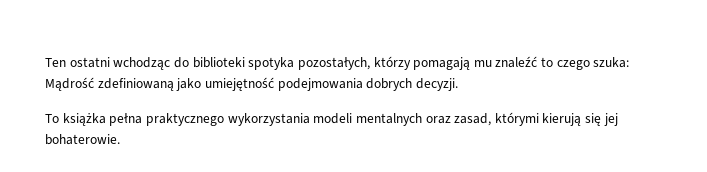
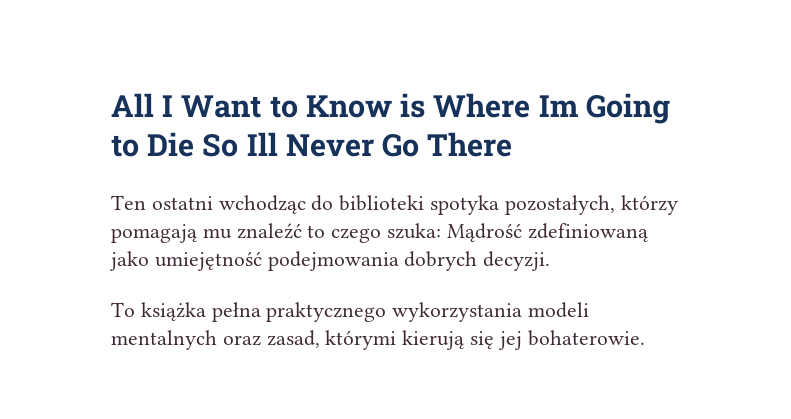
+ All I Want to Know is Where Im Going to Die So Ill Never Go There

